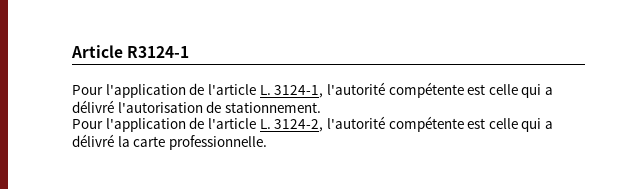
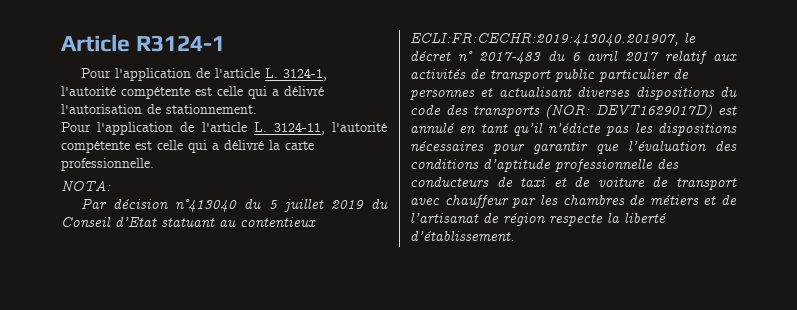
- Pour l'application de l'article L. 3124-2, l'autorité compétente est celle qui a délivré la carte professionnelle.
+ Pour l'application de l'article L. 3124-11, l'autorité compétente est celle qui a délivré la carte professionnelle.
+ NOTA:
+ Par décision n°413040 du 5 juillet 2019 du Conseil d’Etat statuant au contentieux ECLI:FR:CECHR:2019:413040.201907, le décret n° 2017-483 du 6 avril 2017 relatif aux activités de transport public particulier de personnes et actualisant diverses dispositions du code des transports (NOR: DEVT1629017D) est annulé en tant qu’il n’édicte pas les dispositions nécessaires pour garantir que l’évaluation des conditions d’aptitude professionnelle des conducteurs de taxi et de voiture de transport avec chauffeur par les chambres de métiers et de l’artisanat de région respecte la liberté d’établissement.

